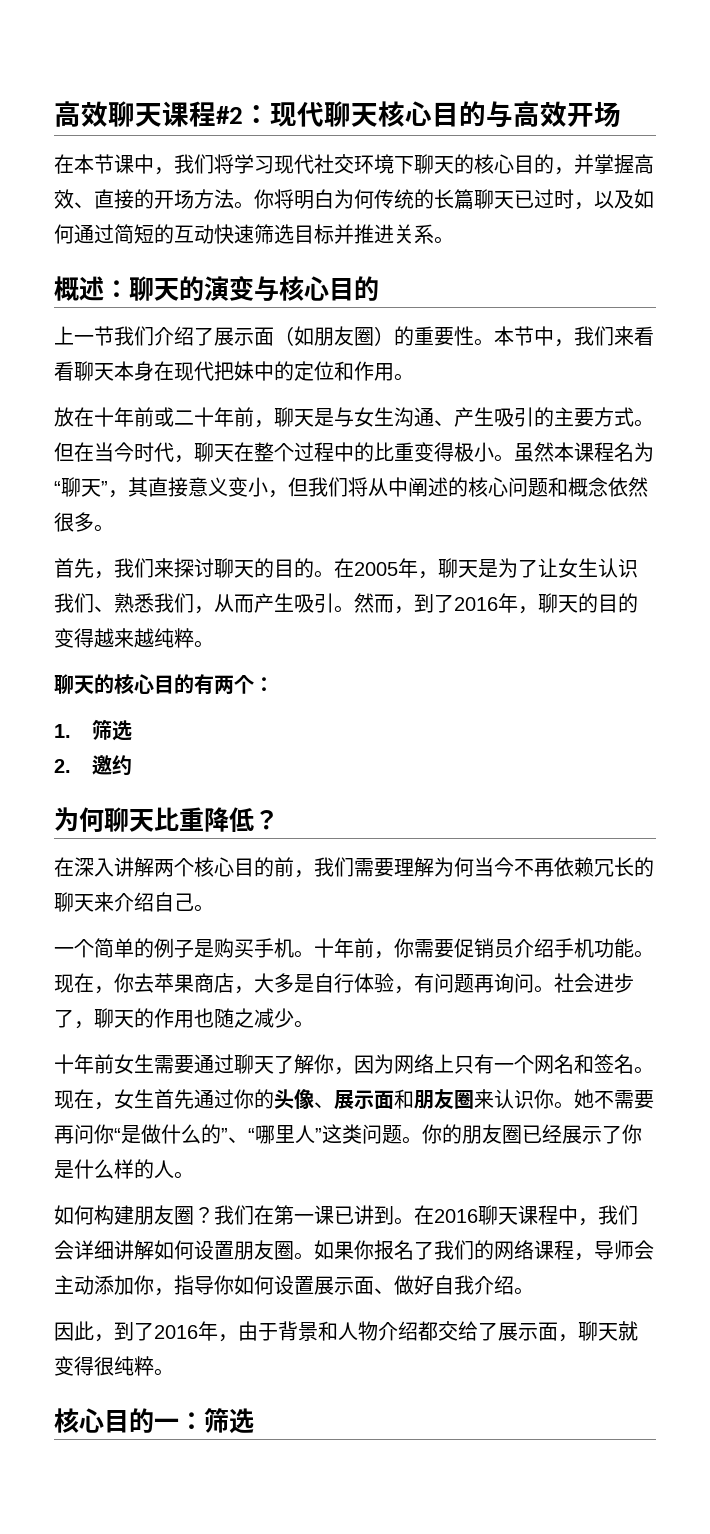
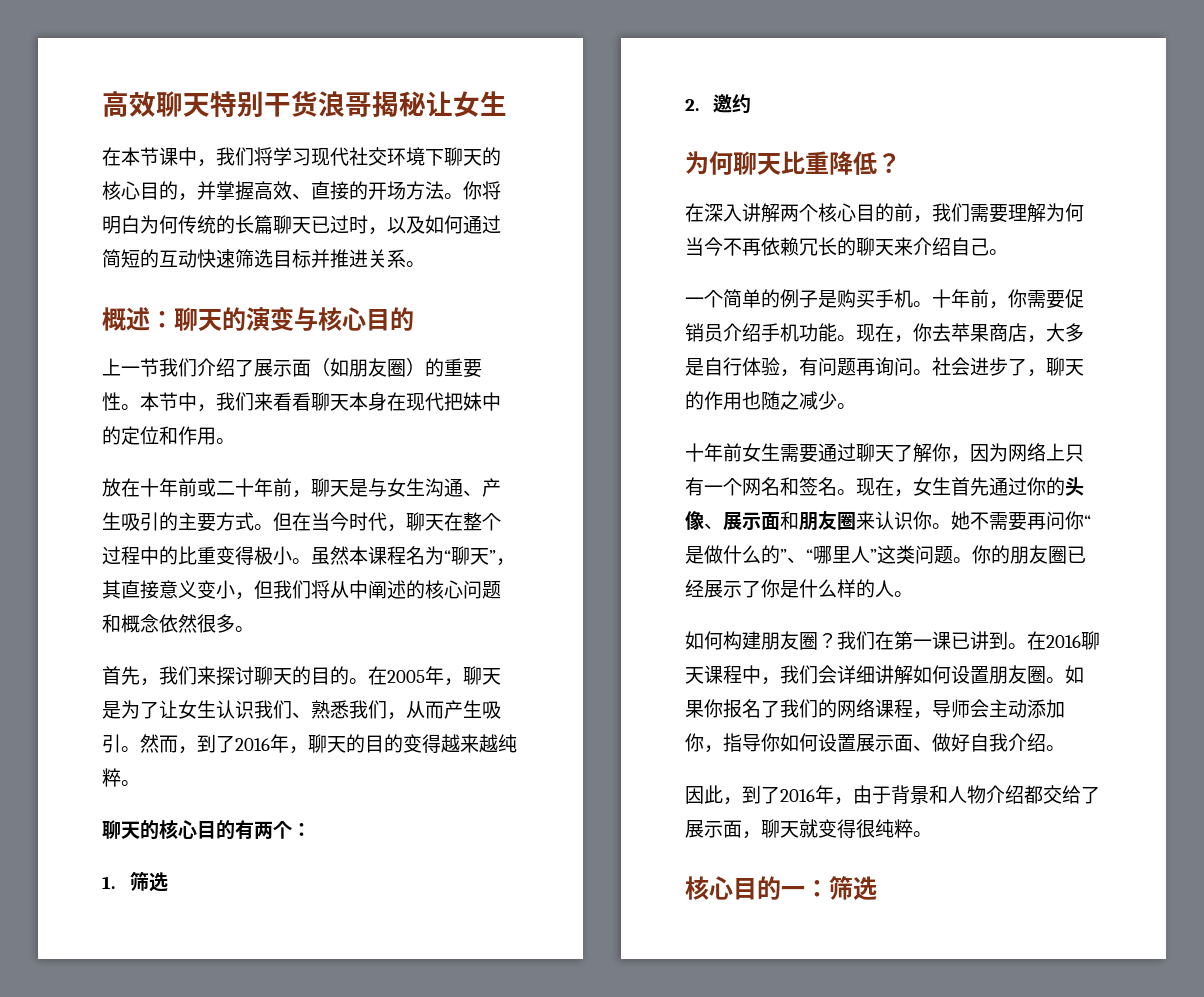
- 高效聊天课程#2：现代聊天核心目的与高效开场
+ 高效聊天特别干货浪哥揭秘让女生

